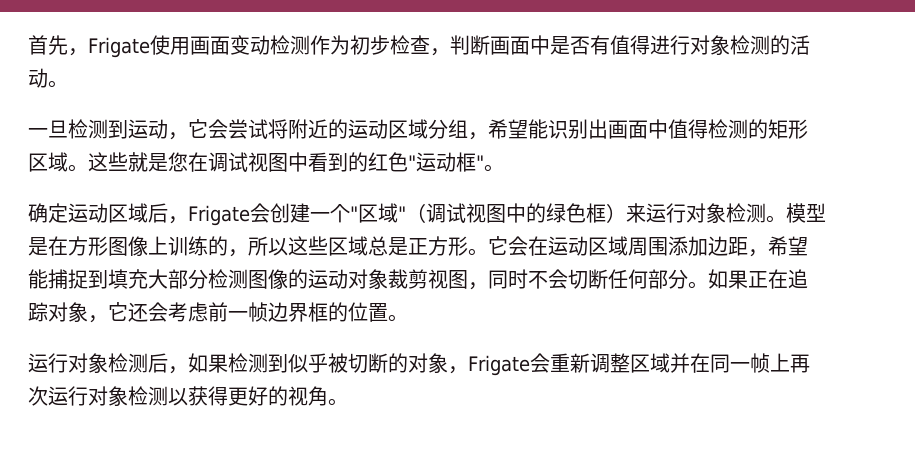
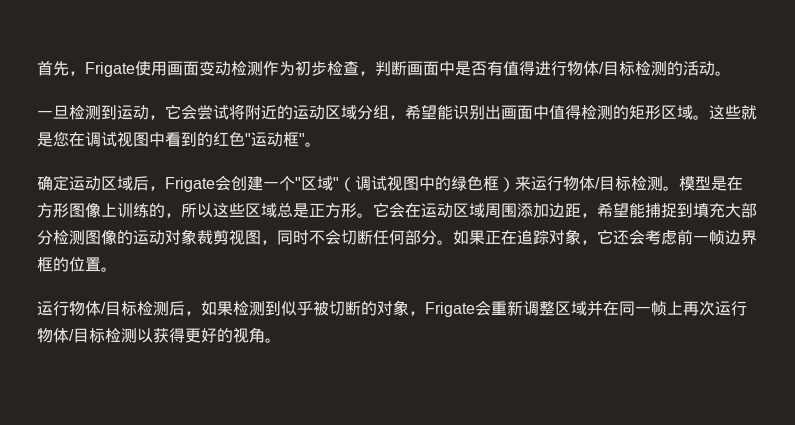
- 首先，Frigate使用画面变动检测作为初步检查，判断画面中是否有值得进行对象检测的活动。
+ 首先，Frigate使用画面变动检测作为初步检查，判断画面中是否有值得进行物体/目标检测的活动。
- 确定运动区域后，Frigate会创建一个"区域"（调试视图中的绿色框）来运行对象检测。
+ 确定运动区域后，Frigate会创建一个"区域"（调试视图中的绿色框）来运行物体/目标检测。
- 运行对象检测后，如果检测到似乎被切断的对象，Frigate会重新调整区域并在同一帧上再次运行对象检测以获得更好的视角。
+ 运行物体/目标检测后，如果检测到似乎被切断的对象，Frigate会重新调整区域并在同一帧上再次运行物体/目标检测以获得更好的视角。

